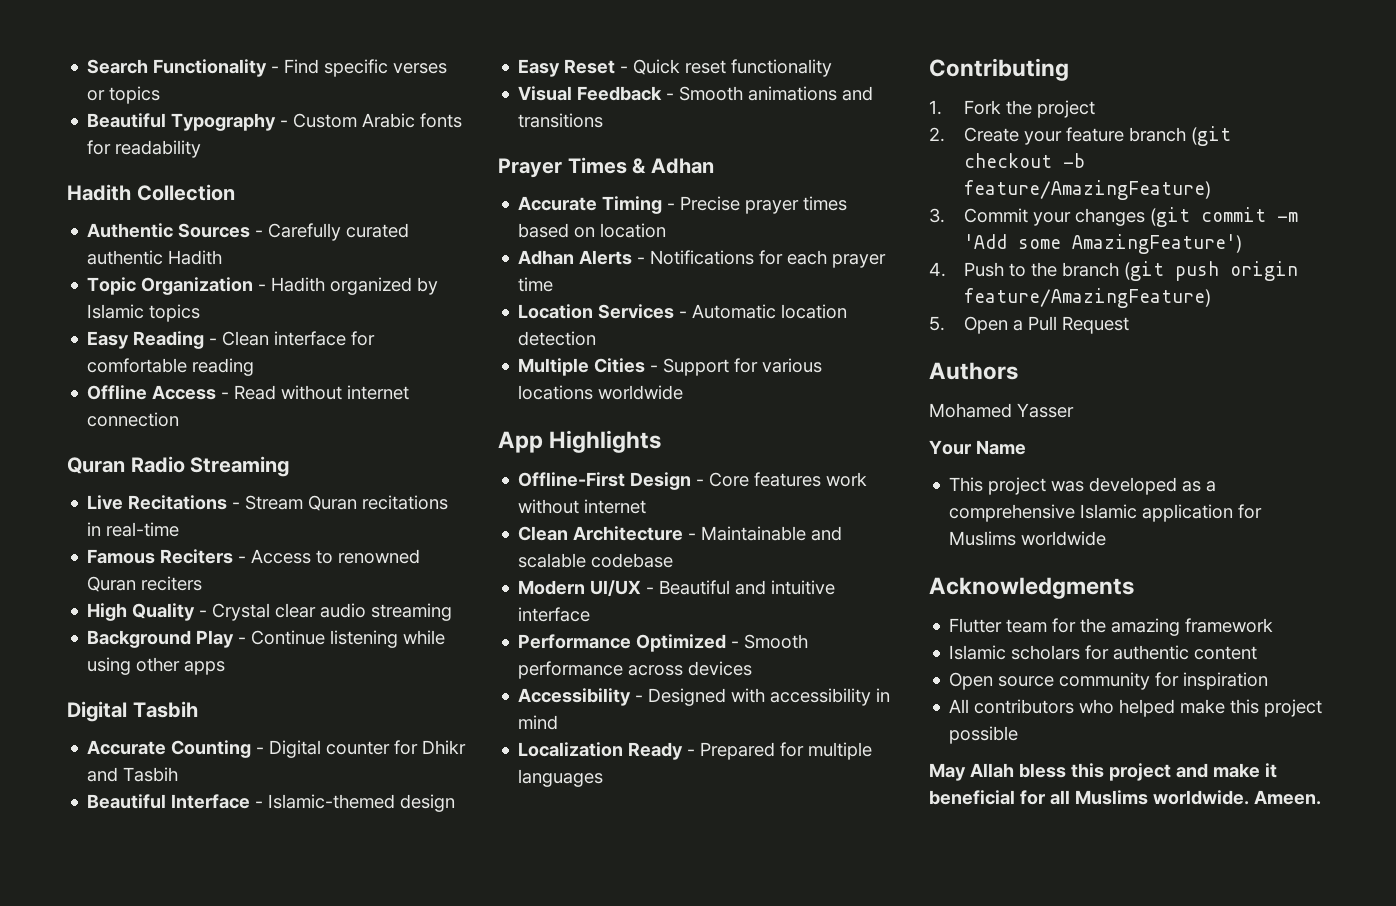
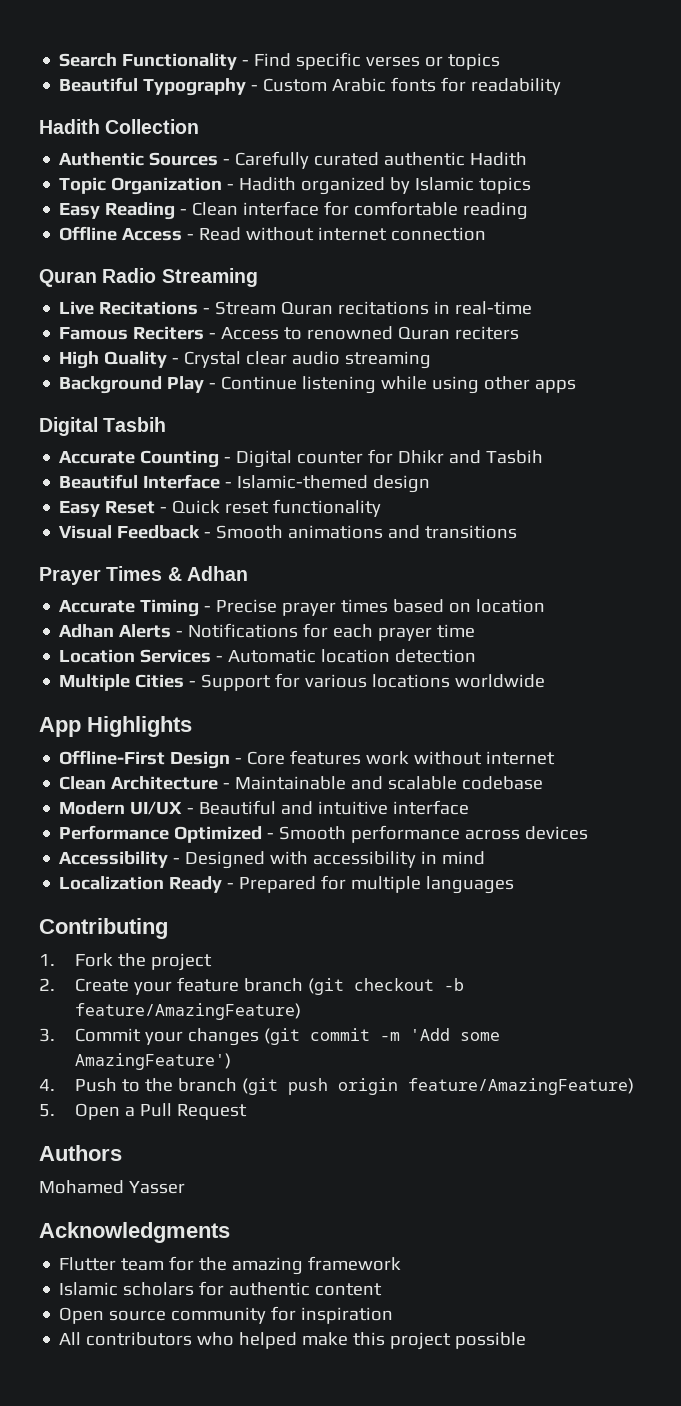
- Your Name
- This project was developed as a comprehensive Islamic application for Muslims worldwide
- May Allah bless this project and make it beneficial for all Muslims worldwide. Ameen.

